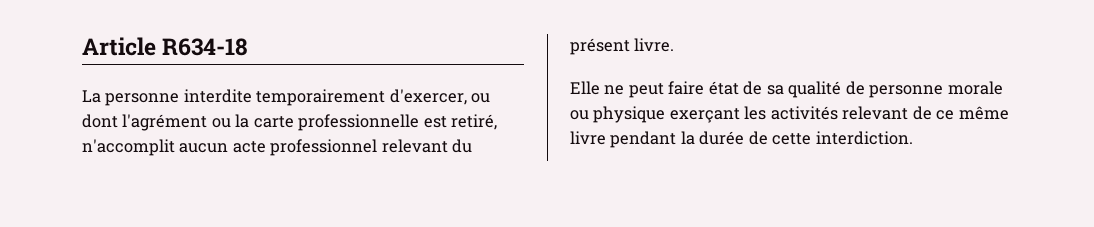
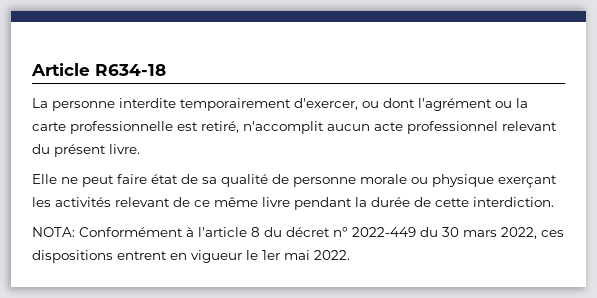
+ NOTA: Conformément à l'article 8 du décret n° 2022-449 du 30 mars 2022, ces dispositions entrent en vigueur le 1er mai 2022.

